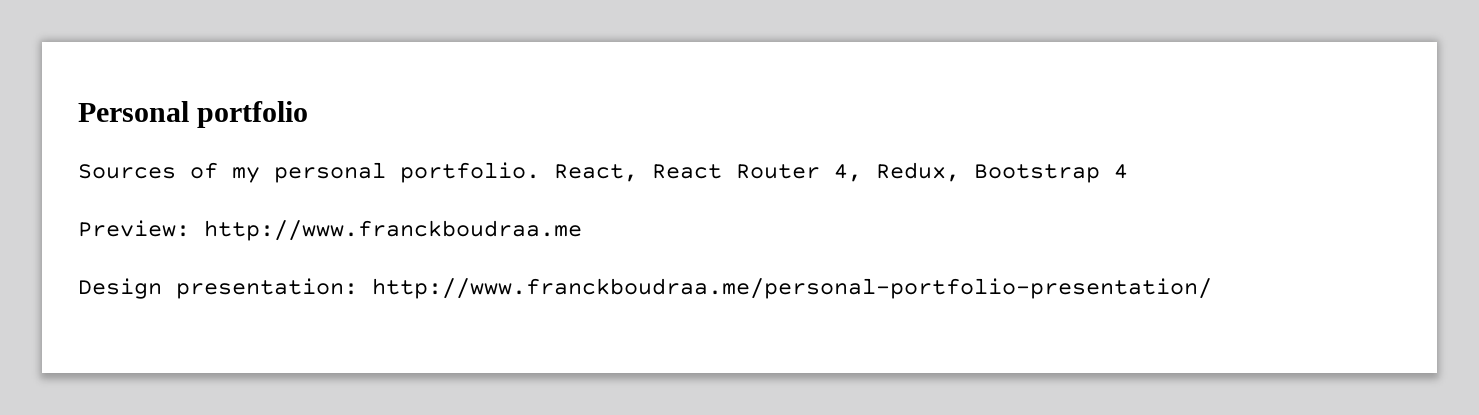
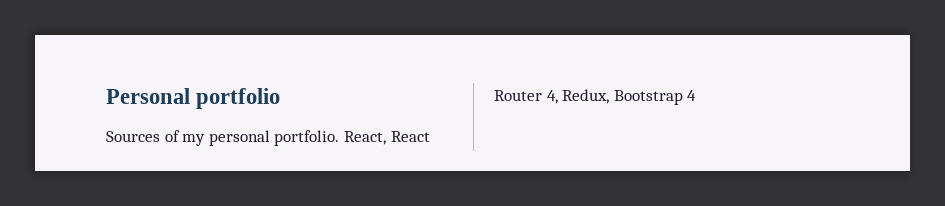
- Preview: http://www.franckboudraa.me
- Design presentation: http://www.franckboudraa.me/personal-portfolio-presentation/

